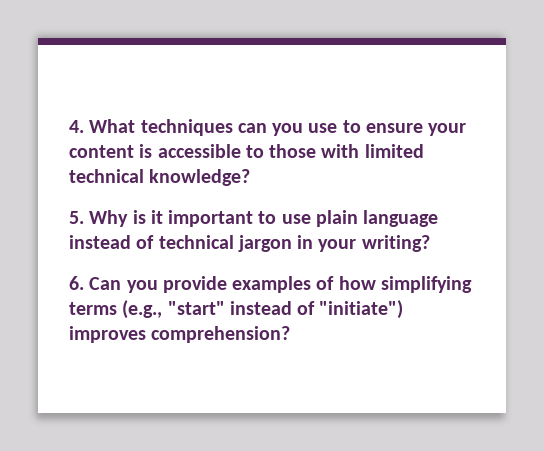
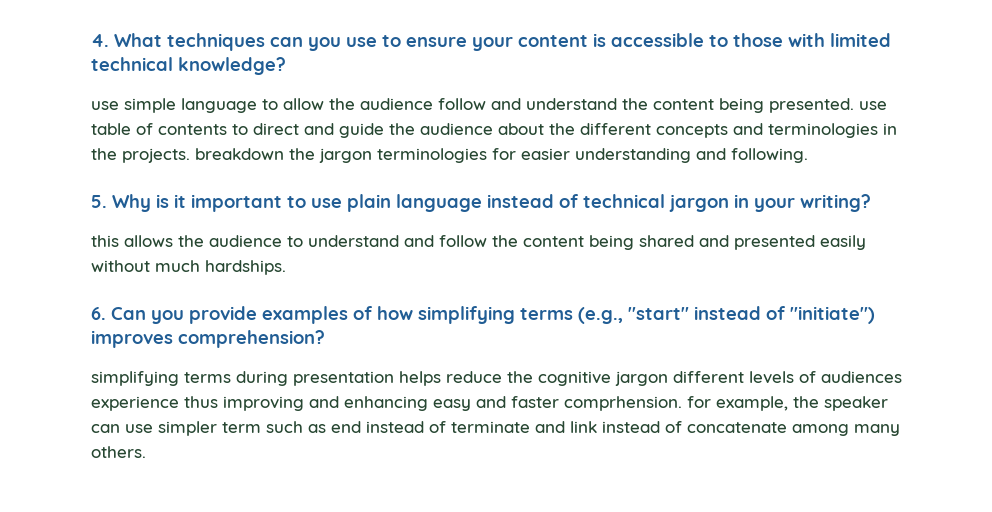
+ use simple language to allow the audience follow and understand the content being presented. use table of contents to direct and guide the audience about the different concepts and terminologies in the projects. breakdown the jargon terminologies for easier understanding and following.
+ this allows the audience to understand and follow the content being shared and presented easily without much hardships.
+ simplifying terms during presentation helps reduce the cognitive jargon different levels of audiences experience thus improving and enhancing easy and faster comprhension. for example, the speaker can use simpler term such as end instead of terminate and link instead of concatenate among many others.

